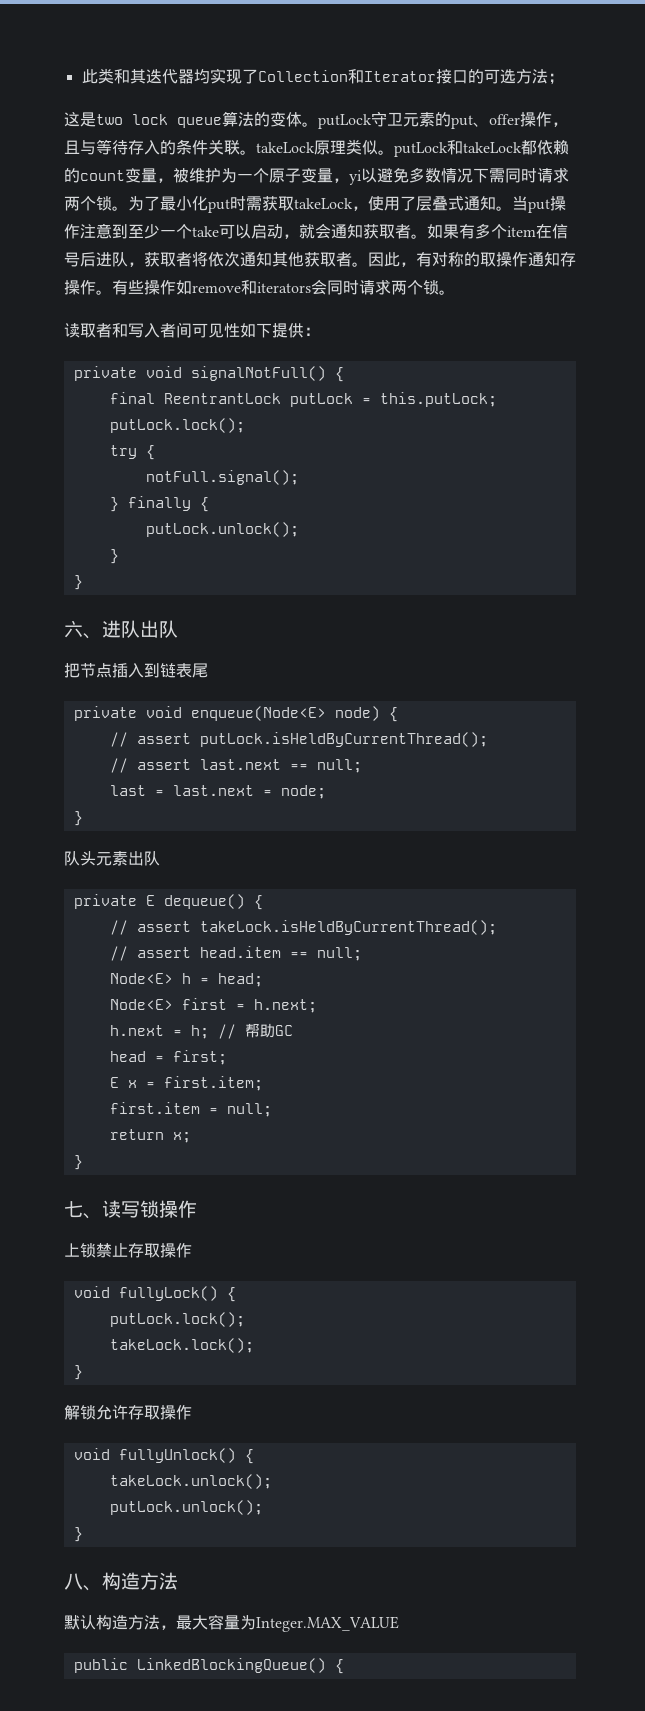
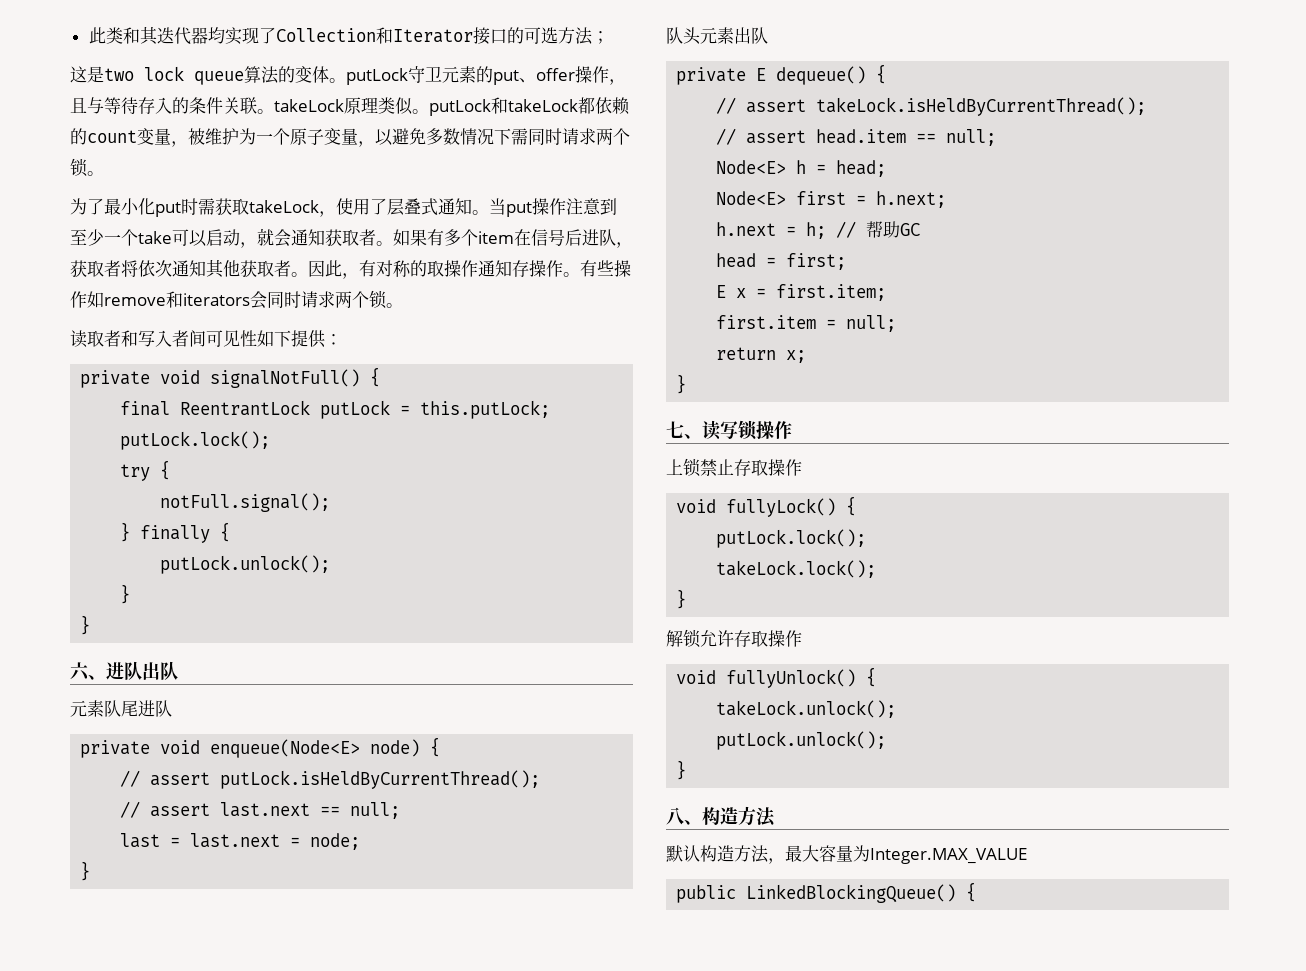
- 这是two lock queue算法的变体。putLock守卫元素的put、offer操作，且与等待存入的条件关联。takeLock原理类似。putLock和takeLock都依赖的count变量，被维护为一个原子变量，yi以避免多数情况下需同时请求两个锁。为了最小化put时需获取takeLock，使用了层叠式通知。
+ 这是two lock queue算法的变体。putLock守卫元素的put、offer操作，且与等待存入的条件关联。takeLock原理类似。putLock和takeLock都依赖的count变量，被维护为一个原子变量，以避免多数情况下需同时请求两个锁。
+ 为了最小化put时需获取takeLock，使用了层叠式通知。
- 把节点插入到链表尾
+ 元素队尾进队

